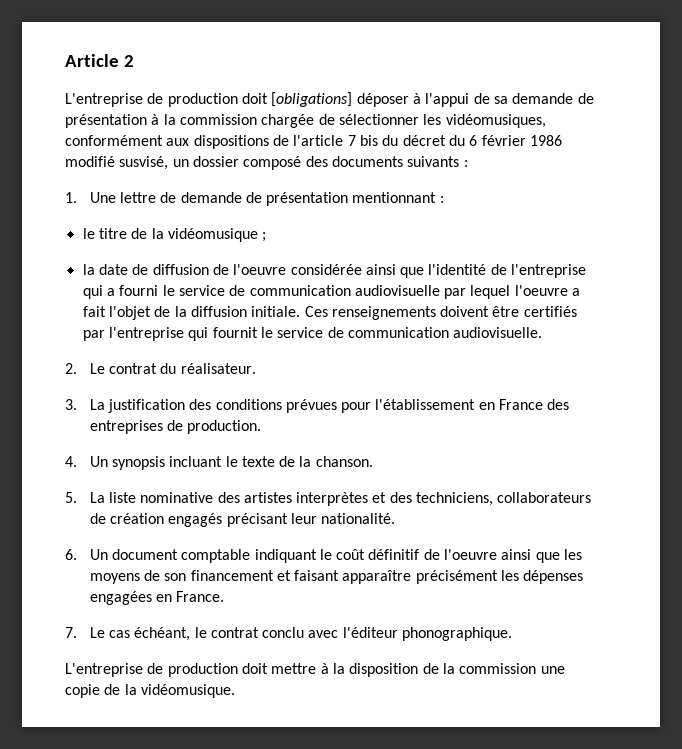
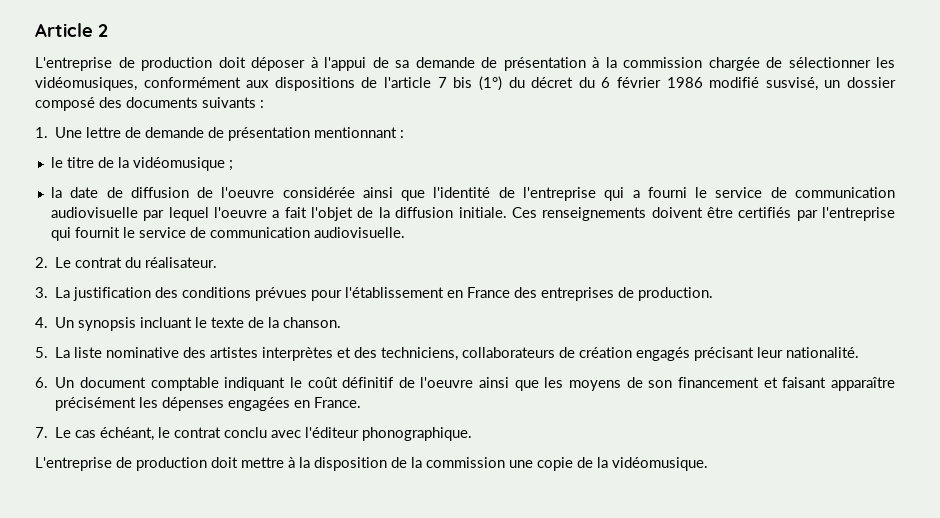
- L'entreprise de production doit [obligations] déposer à l'appui de sa demande de présentation à la commission chargée de sélectionner les vidéomusiques, conformément aux dispositions de l'article 7 bis du décret du 6 février 1986 modifié susvisé, un dossier composé des documents suivants :
+ L'entreprise de production doit déposer à l'appui de sa demande de présentation à la commission chargée de sélectionner les vidéomusiques, conformément aux dispositions de l'article 7 bis (1°) du décret du 6 février 1986 modifié susvisé, un dossier composé des documents suivants :

